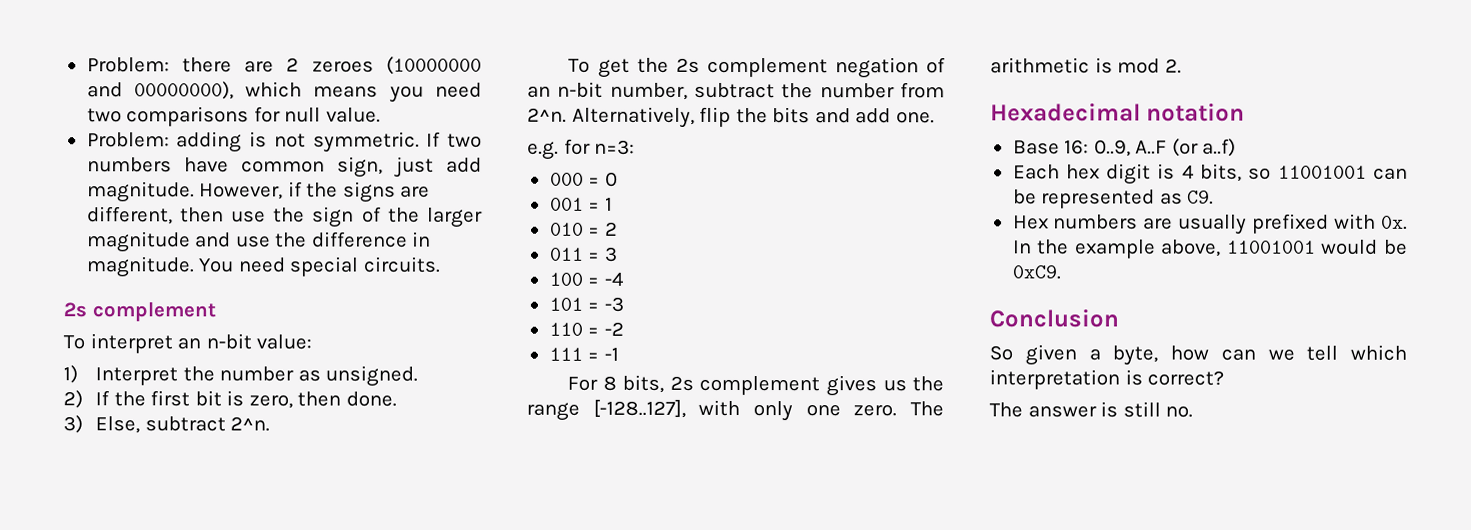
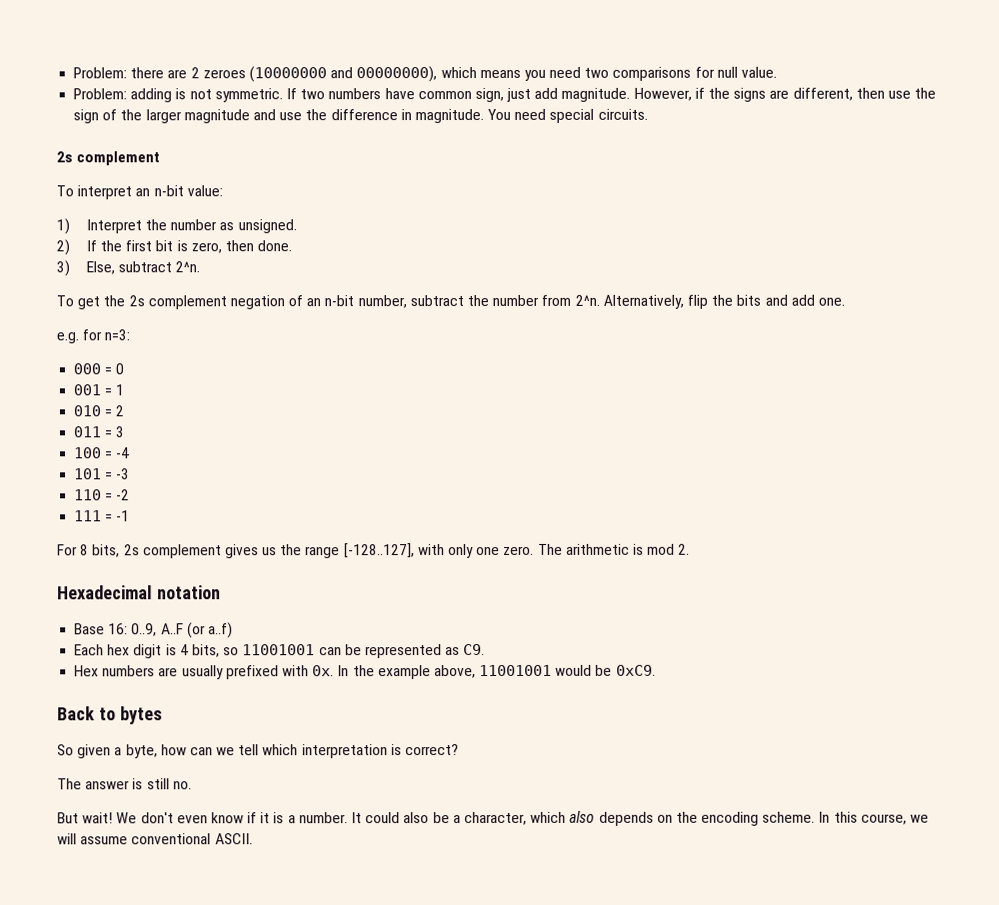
- Conclusion
+ Back to bytes
+ But wait! We don't even know if it is a number. It could also be a character, which also depends on the encoding scheme. In this course, we will assume conventional ASCII.

